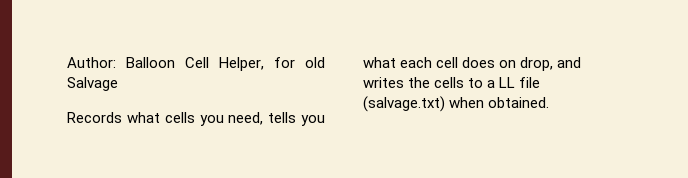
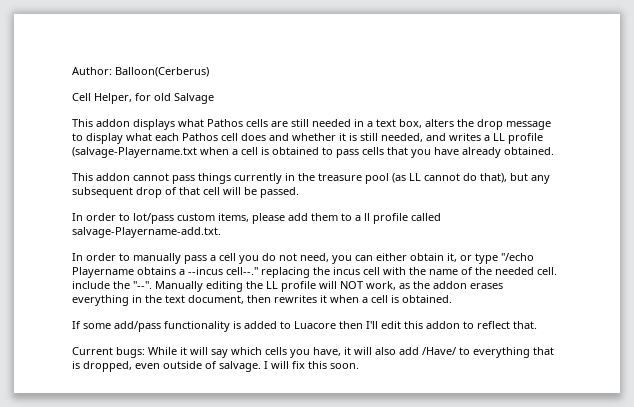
- Author: Balloon Cell Helper, for old Salvage
+ Author: Balloon(Cerberus)
+ Cell Helper, for old Salvage
- Records what cells you need, tells you what each cell does on drop, and writes the cells to a LL file (salvage.txt) when obtained.
+ This addon displays what Pathos cells are still needed in a text box, alters the drop message to display what each Pathos cell does and whether it is still needed, and writes a LL profile (salvage-Playername.txt when a cell is obtained to pass cells that you have already obtained.
+ This addon cannot pass things currently in the treasure pool (as LL cannot do that), but any subsequent drop of that cell will be passed.
+ In order to lot/pass custom items, please add them to a ll profile called salvage-Playername-add.txt.
+ In order to manually pass a cell you do not need, you can either obtain it, or type "/echo Playername obtains a --incus cell--." replacing the incus cell with the name of the needed cell. include the "--". Manually editing the LL profile will NOT work, as the addon erases everything in the text document, then rewrites it when a cell is obtained.
+ If some add/pass functionality is added to Luacore then I'll edit this addon to reflect that.
+ Current bugs: While it will say which cells you have, it will also add /Have/ to everything that is dropped, even outside of salvage. I will fix this soon.

